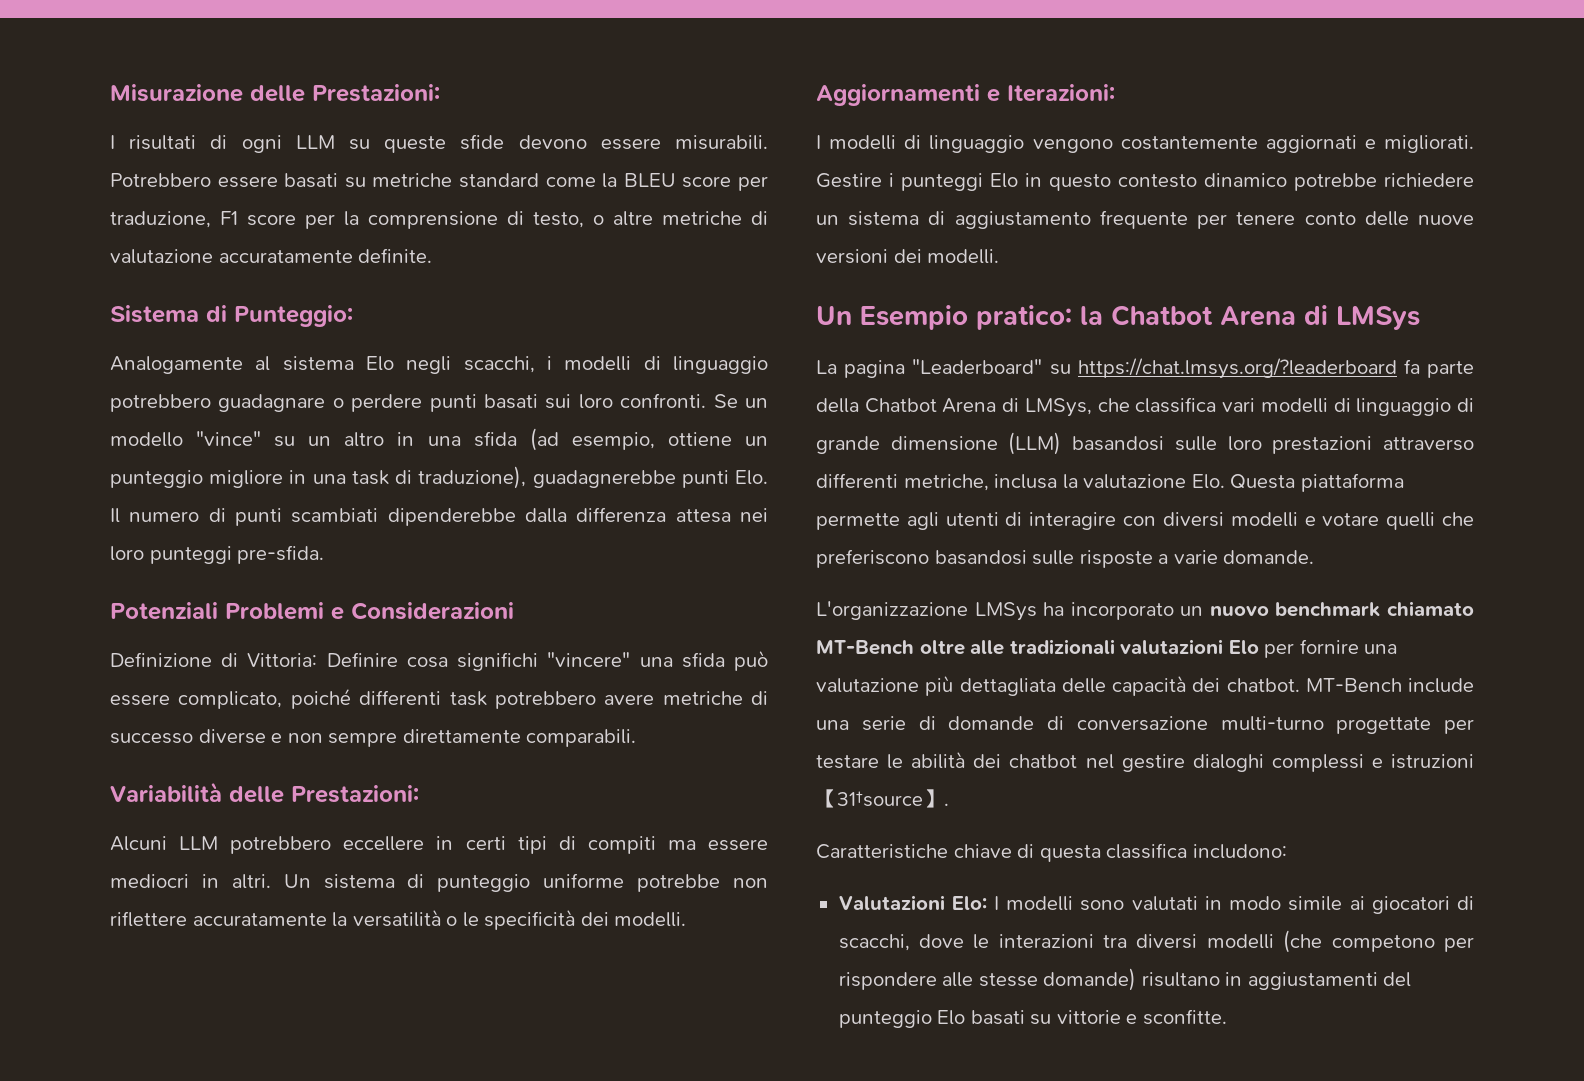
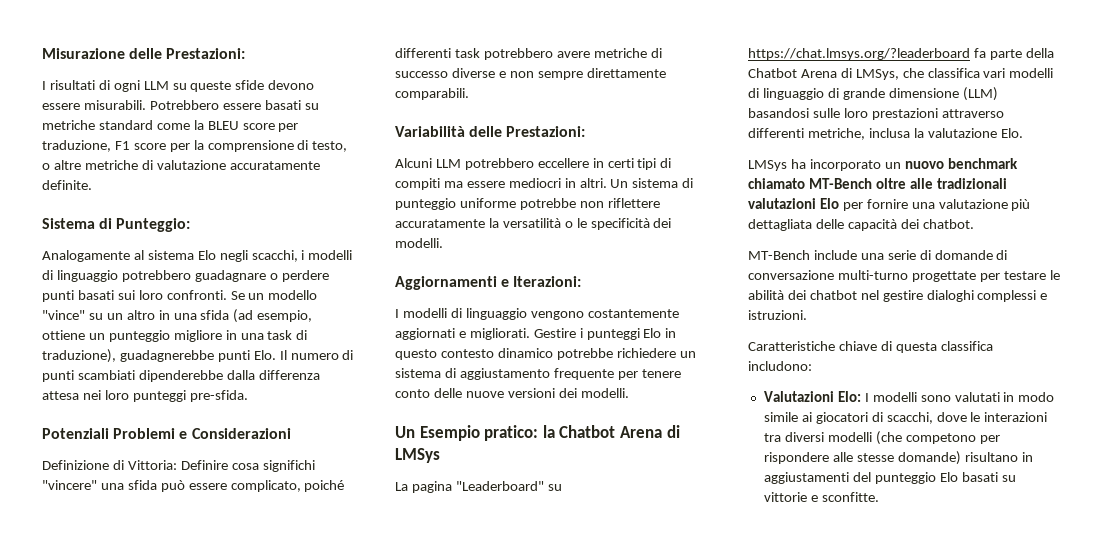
- La pagina "Leaderboard" su https://chat.lmsys.org/?leaderboard fa parte della Chatbot Arena di LMSys, che classifica vari modelli di linguaggio di grande dimensione (LLM) basandosi sulle loro prestazioni attraverso differenti metriche, inclusa la valutazione Elo. Questa piattaforma permette agli utenti di interagire con diversi modelli e votare quelli che preferiscono basandosi sulle risposte a varie domande.
- L'organizzazione LMSys ha incorporato un nuovo benchmark chiamato MT-Bench oltre alle tradizionali valutazioni Elo per fornire una valutazione più dettagliata delle capacità dei chatbot. MT-Bench include una serie di domande di conversazione multi-turno progettate per testare le abilità dei chatbot nel gestire dialoghi complessi e istruzioni【31†source】.
+ La pagina "Leaderboard" su https://chat.lmsys.org/?leaderboard fa parte della Chatbot Arena di LMSys, che classifica vari modelli di linguaggio di grande dimensione (LLM) basandosi sulle loro prestazioni attraverso differenti metriche, inclusa la valutazione Elo.
+ LMSys ha incorporato un nuovo benchmark chiamato MT-Bench oltre alle tradizionali valutazioni Elo per fornire una valutazione più dettagliata delle capacità dei chatbot.
+ MT-Bench include una serie di domande di conversazione multi-turno progettate per testare le abilità dei chatbot nel gestire dialoghi complessi e istruzioni.

